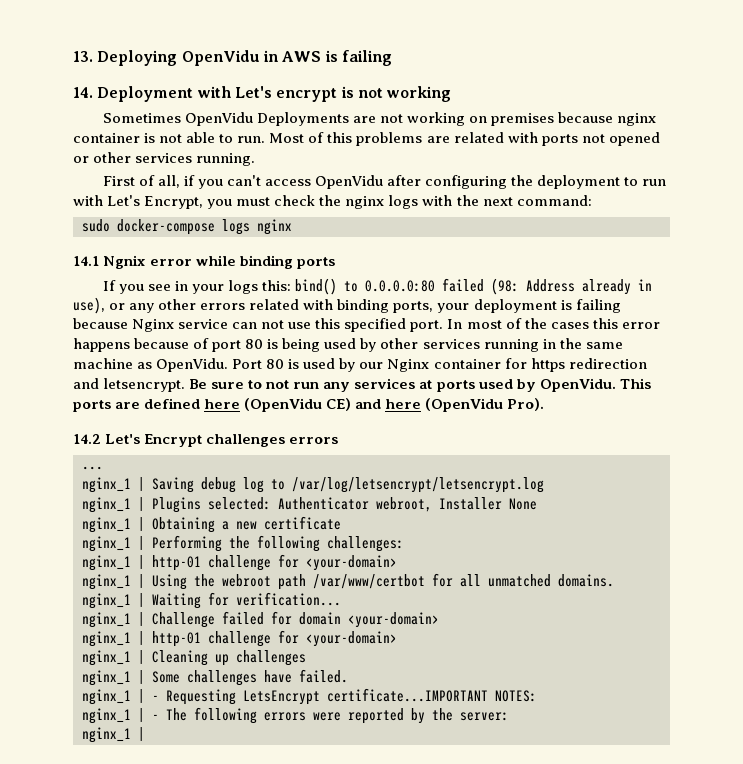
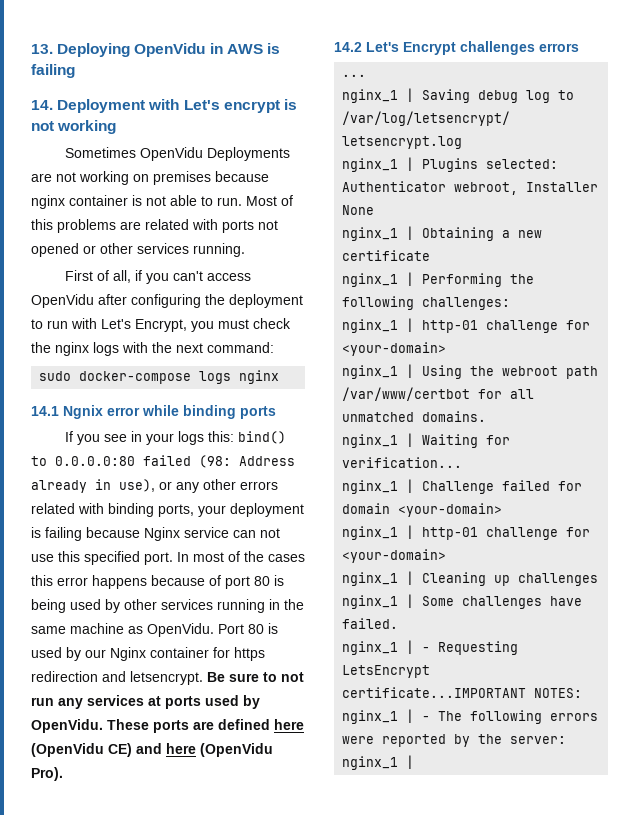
- This ports are defined here (OpenVidu CE) and here (OpenVidu Pro).
+ These ports are defined here (OpenVidu CE) and here (OpenVidu Pro).

